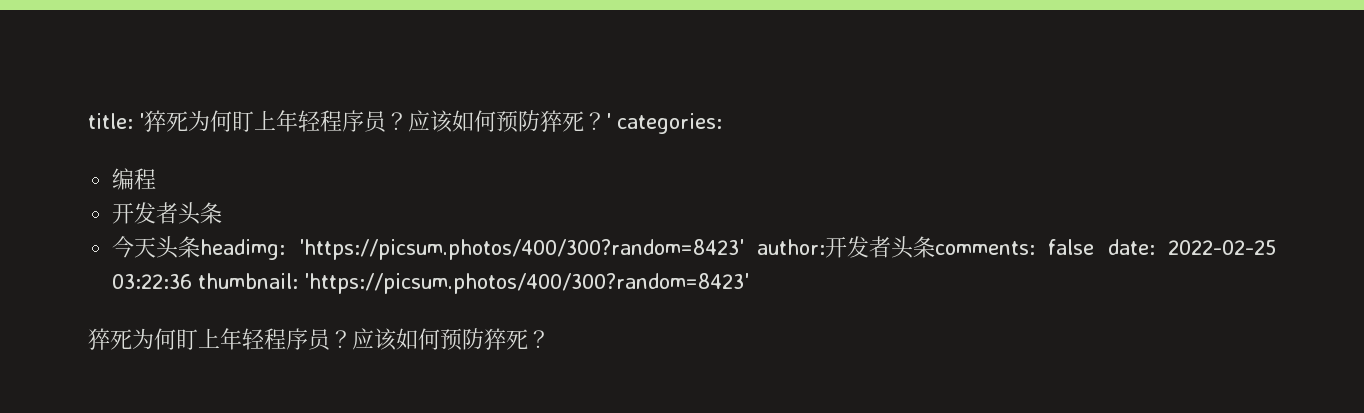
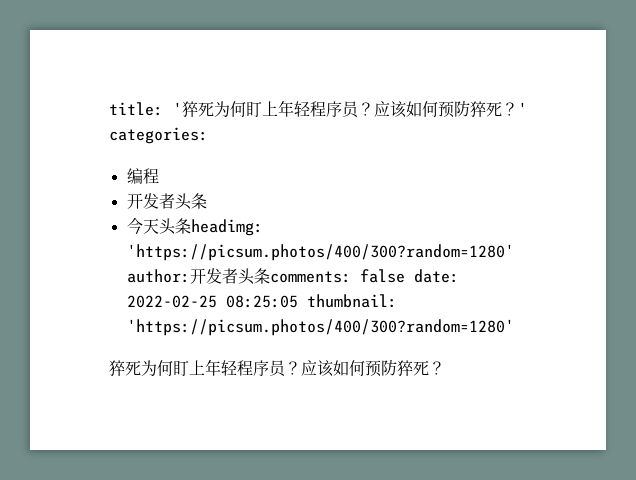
- 今天头条headimg: 'https://picsum.photos/400/300?random=8423' author:开发者头条comments: false date: 2022-02-25 03:22:36 thumbnail: 'https://picsum.photos/400/300?random=8423'
+ 今天头条headimg: 'https://picsum.photos/400/300?random=1280' author:开发者头条comments: false date: 2022-02-25 08:25:05 thumbnail: 'https://picsum.photos/400/300?random=1280'

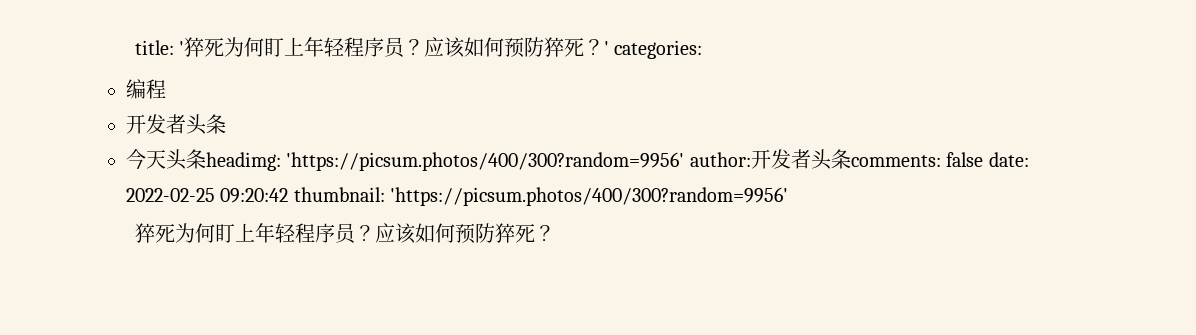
- 今天头条headimg: 'https://picsum.photos/400/300?random=1280' author:开发者头条comments: false date: 2022-02-25 08:25:05 thumbnail: 'https://picsum.photos/400/300?random=1280'
+ 今天头条headimg: 'https://picsum.photos/400/300?random=9956' author:开发者头条comments: false date: 2022-02-25 09:20:42 thumbnail: 'https://picsum.photos/400/300?random=9956'

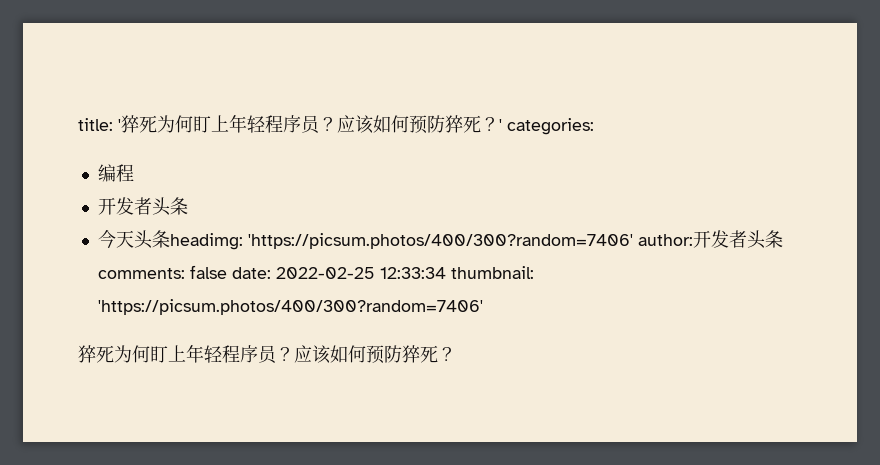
- 今天头条headimg: 'https://picsum.photos/400/300?random=9956' author:开发者头条comments: false date: 2022-02-25 09:20:42 thumbnail: 'https://picsum.photos/400/300?random=9956'
+ 今天头条headimg: 'https://picsum.photos/400/300?random=7406' author:开发者头条comments: false date: 2022-02-25 12:33:34 thumbnail: 'https://picsum.photos/400/300?random=7406'

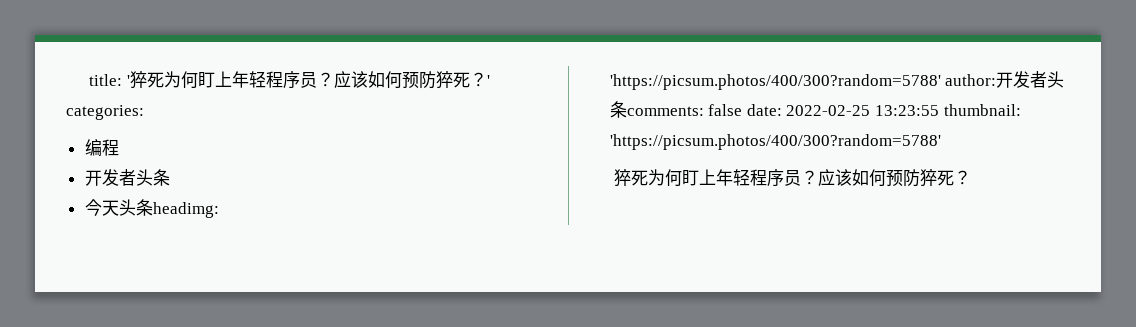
- 今天头条headimg: 'https://picsum.photos/400/300?random=7406' author:开发者头条comments: false date: 2022-02-25 12:33:34 thumbnail: 'https://picsum.photos/400/300?random=7406'
+ 今天头条headimg: 'https://picsum.photos/400/300?random=5788' author:开发者头条comments: false date: 2022-02-25 13:23:55 thumbnail: 'https://picsum.photos/400/300?random=5788'

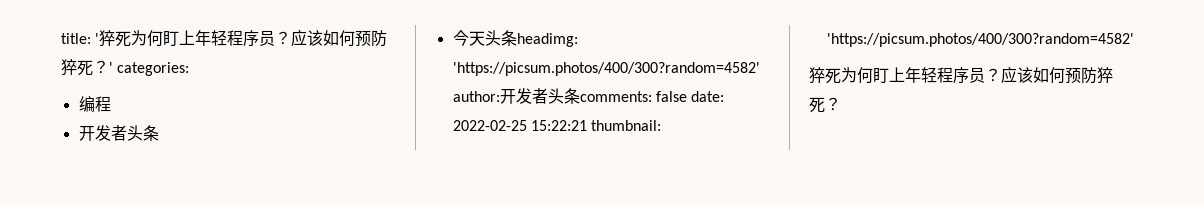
- 今天头条headimg: 'https://picsum.photos/400/300?random=5788' author:开发者头条comments: false date: 2022-02-25 13:23:55 thumbnail: 'https://picsum.photos/400/300?random=5788'
+ 今天头条headimg: 'https://picsum.photos/400/300?random=4582' author:开发者头条comments: false date: 2022-02-25 15:22:21 thumbnail: 'https://picsum.photos/400/300?random=4582'

